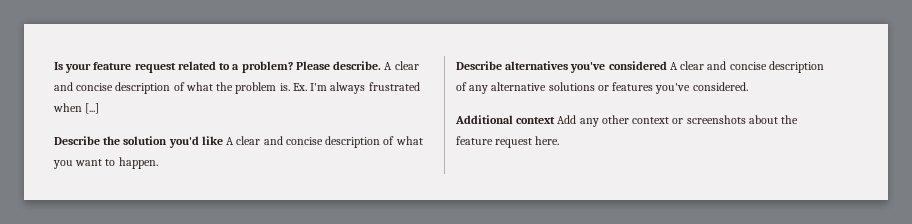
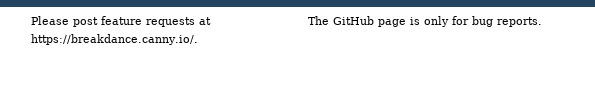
- Is your feature request related to a problem? Please describe. A clear and concise description of what the problem is. Ex. I'm always frustrated when [...]
- Describe the solution you'd like A clear and concise description of what you want to happen.
- Describe alternatives you've considered A clear and concise description of any alternative solutions or features you've considered.
- Additional context Add any other context or screenshots about the feature request here.
+ Please post feature requests at https://breakdance.canny.io/.
+ The GitHub page is only for bug reports.

